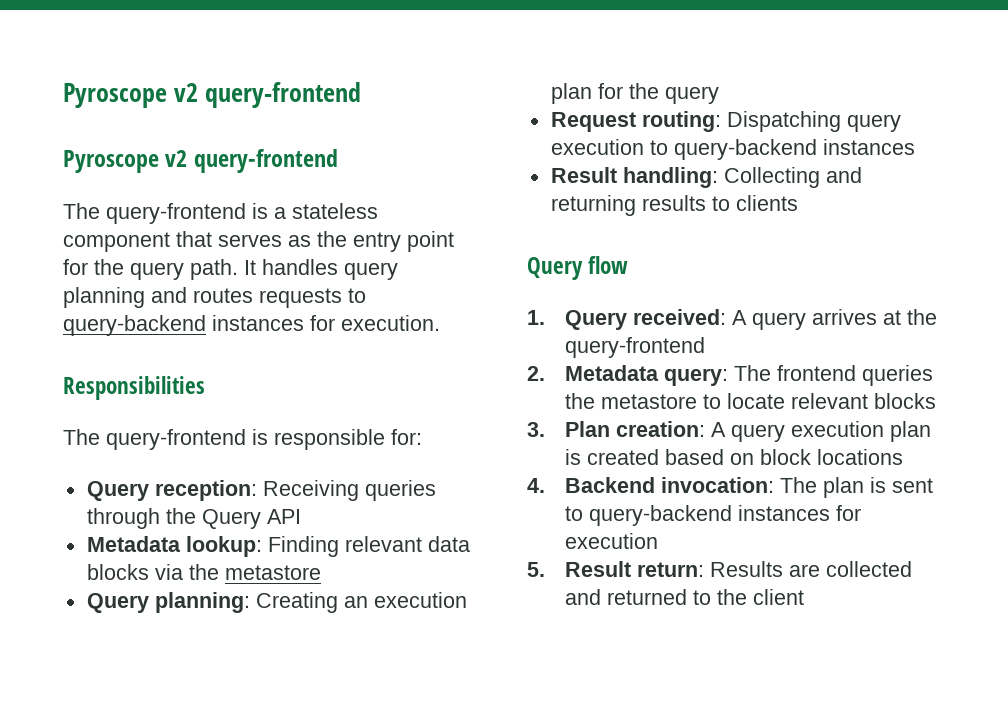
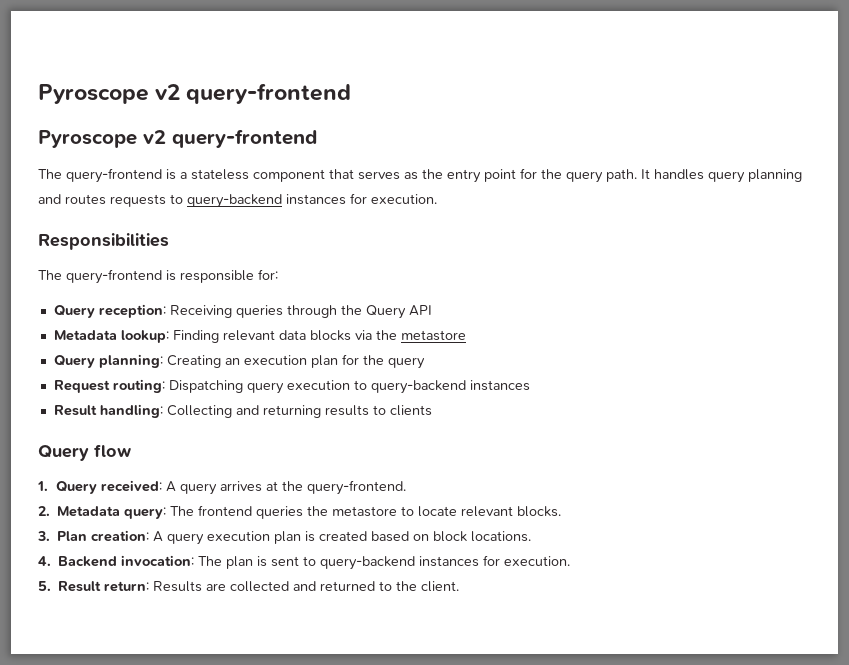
- 1. Query received: A query arrives at the query-frontend
+ 1. Query received: A query arrives at the query-frontend.
- 2. Metadata query: The frontend queries the metastore to locate relevant blocks
+ 2. Metadata query: The frontend queries the metastore to locate relevant blocks.
- 3. Plan creation: A query execution plan is created based on block locations
+ 3. Plan creation: A query execution plan is created based on block locations.
- 4. Backend invocation: The plan is sent to query-backend instances for execution
+ 4. Backend invocation: The plan is sent to query-backend instances for execution.
- 5. Result return: Results are collected and returned to the client
+ 5. Result return: Results are collected and returned to the client.

